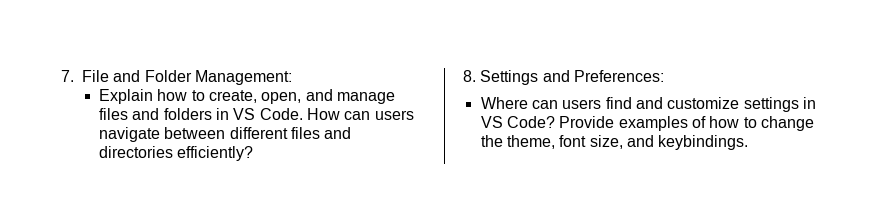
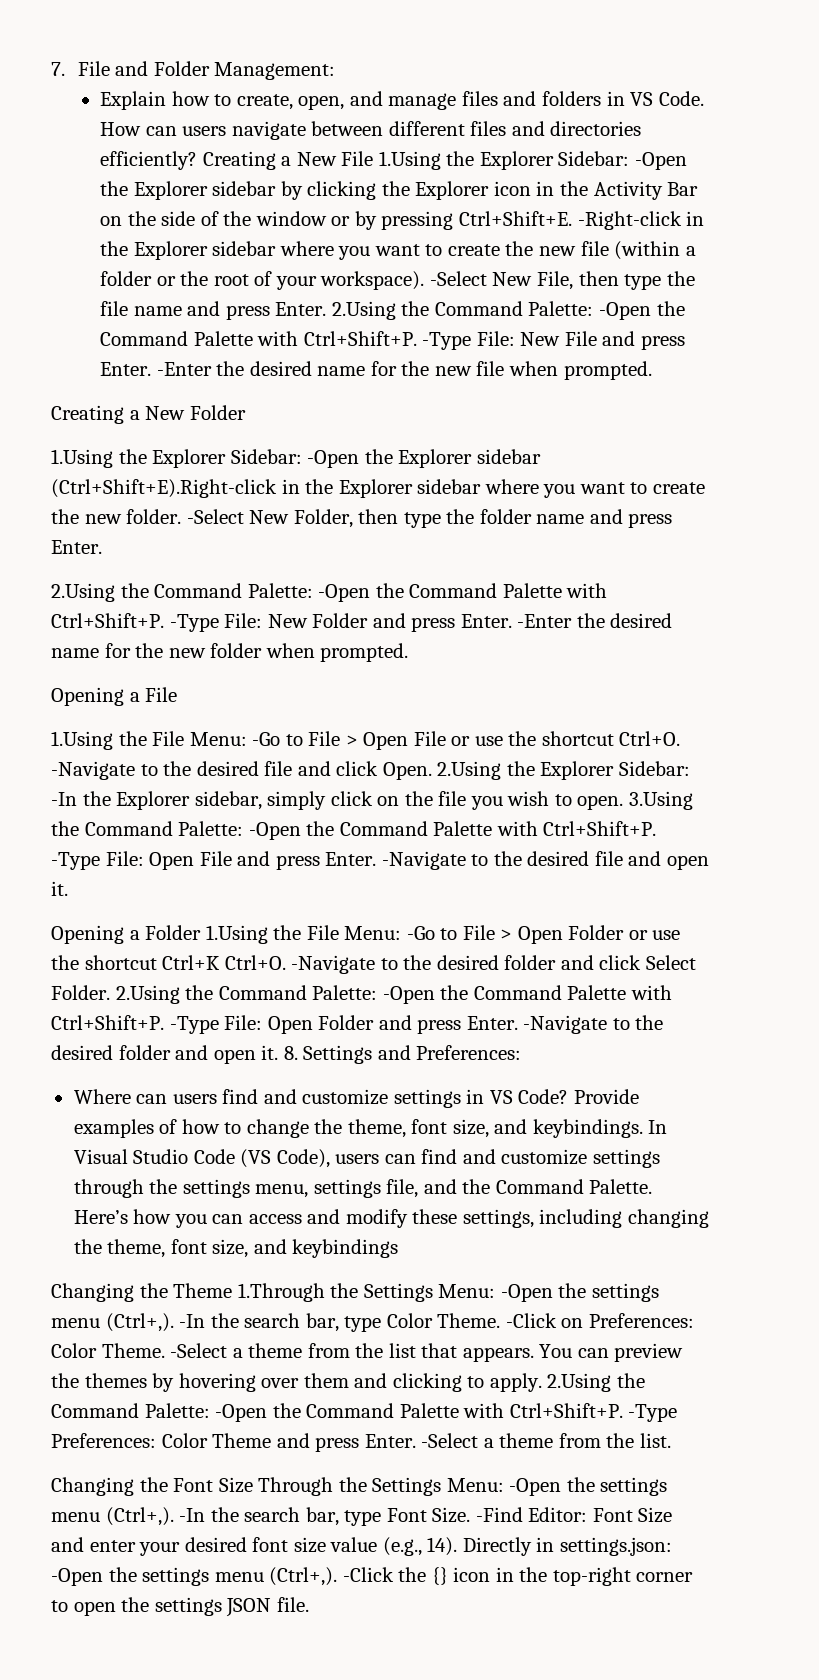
- How can users navigate between different files and directories efficiently?
- 8. Settings and Preferences:
+ How can users navigate between different files and directories efficiently? Creating a New File 1.Using the Explorer Sidebar: -Open the Explorer sidebar by clicking the Explorer icon in the Activity Bar on the side of the window or by pressing Ctrl+Shift+E. -Right-click in the Explorer sidebar where you want to create the new file (within a folder or the root of your workspace). -Select New File, then type the file name and press Enter. 2.Using the Command Palette: -Open the Command Palette with Ctrl+Shift+P. -Type File: New File and press Enter. -Enter the desired name for the new file when prompted.
+ Creating a New Folder
+ 1.Using the Explorer Sidebar: -Open the Explorer sidebar (Ctrl+Shift+E).Right-click in the Explorer sidebar where you want to create the new folder. -Select New Folder, then type the folder name and press Enter.
+ 2.Using the Command Palette: -Open the Command Palette with Ctrl+Shift+P. -Type File: New Folder and press Enter. -Enter the desired name for the new folder when prompted.
+ Opening a File
+ 1.Using the File Menu: -Go to File > Open File or use the shortcut Ctrl+O. -Navigate to the desired file and click Open. 2.Using the Explorer Sidebar: -In the Explorer sidebar, simply click on the file you wish to open. 3.Using the Command Palette: -Open the Command Palette with Ctrl+Shift+P. -Type File: Open File and press Enter. -Navigate to the desired file and open it.
+ Opening a Folder 1.Using the File Menu: -Go to File > Open Folder or use the shortcut Ctrl+K Ctrl+O. -Navigate to the desired folder and click Select Folder. 2.Using the Command Palette: -Open the Command Palette with Ctrl+Shift+P. -Type File: Open Folder and press Enter. -Navigate to the desired folder and open it. 8. Settings and Preferences:
+ In Visual Studio Code (VS Code), users can find and customize settings through the settings menu, settings file, and the Command Palette. Here’s how you can access and modify these settings, including changing the theme, font size, and keybindings
+ Changing the Theme 1.Through the Settings Menu: -Open the settings menu (Ctrl+,). -In the search bar, type Color Theme. -Click on Preferences: Color Theme. -Select a theme from the list that appears. You can preview the themes by hovering over them and clicking to apply. 2.Using the Command Palette: -Open the Command Palette with Ctrl+Shift+P. -Type Preferences: Color Theme and press Enter. -Select a theme from the list.
+ Changing the Font Size Through the Settings Menu: -Open the settings menu (Ctrl+,). -In the search bar, type Font Size. -Find Editor: Font Size and enter your desired font size value (e.g., 14). Directly in settings.json: -Open the settings menu (Ctrl+,). -Click the {} icon in the top-right corner to open the settings JSON file.

